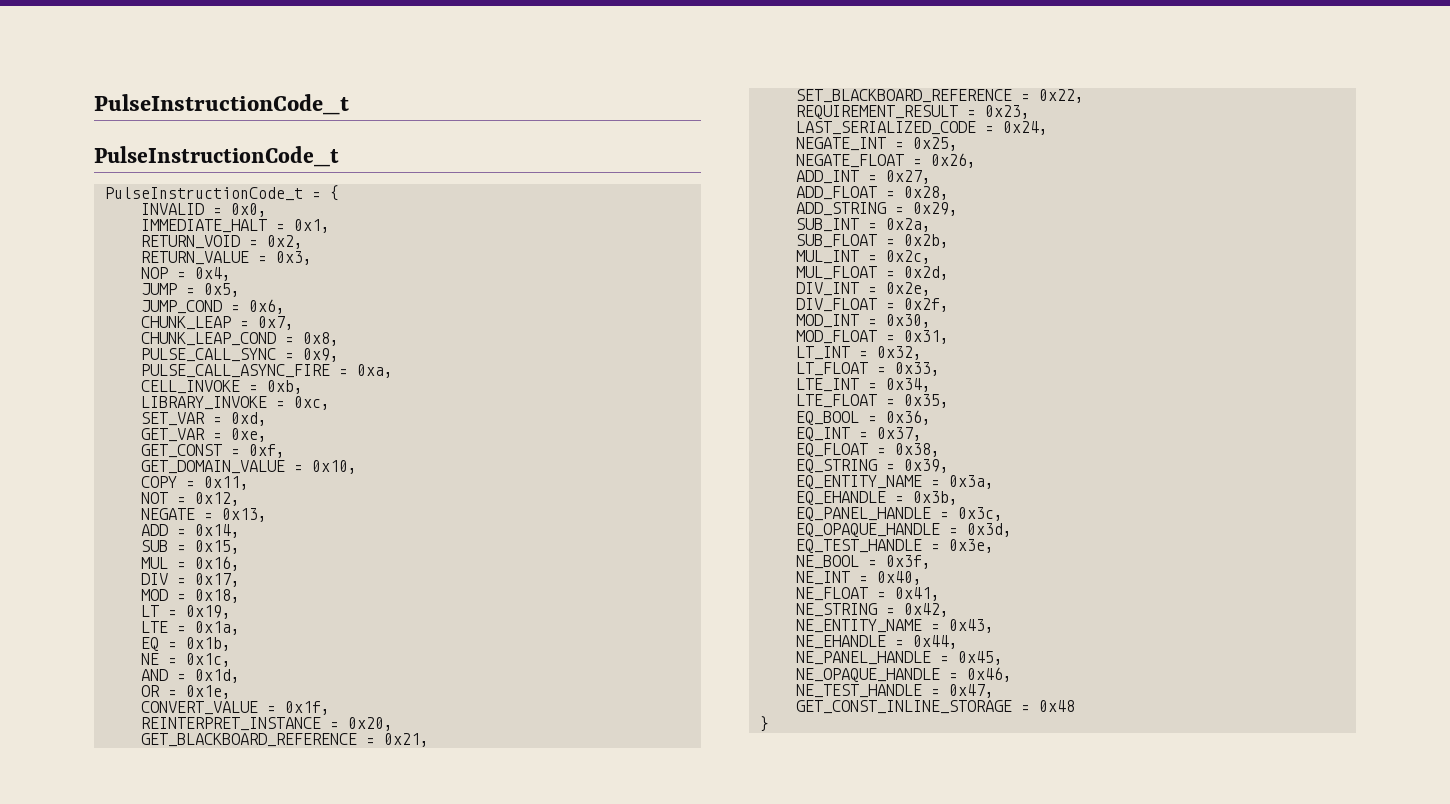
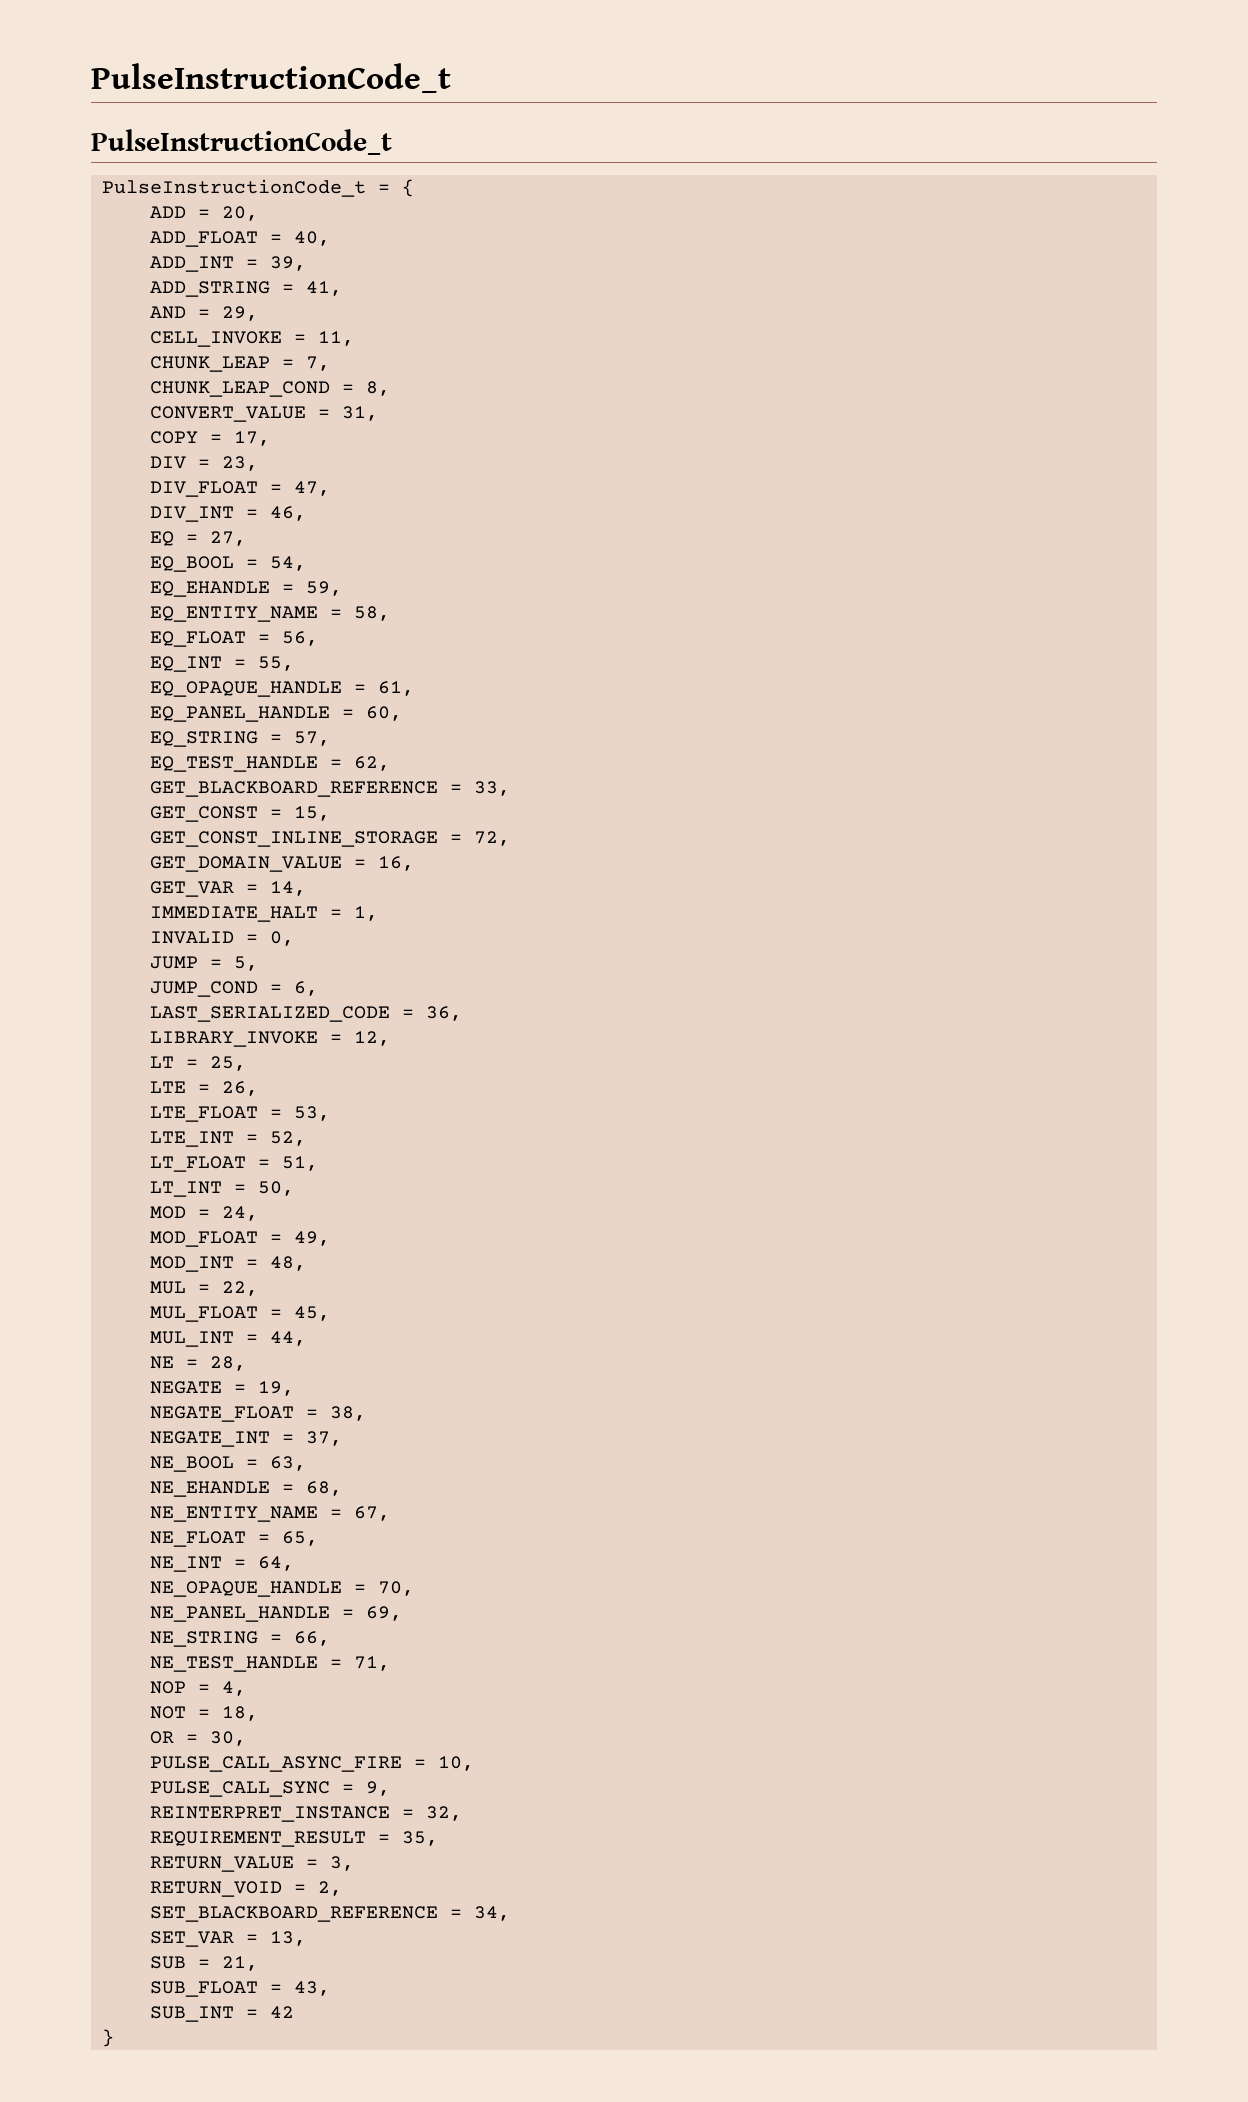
- INVALID = 0x0,
- IMMEDIATE_HALT = 0x1,
- RETURN_VOID = 0x2,
- RETURN_VALUE = 0x3,
- NOP = 0x4,
- JUMP = 0x5,
- JUMP_COND = 0x6,
- CHUNK_LEAP = 0x7,
- CHUNK_LEAP_COND = 0x8,
- PULSE_CALL_SYNC = 0x9,
- PULSE_CALL_ASYNC_FIRE = 0xa,
- CELL_INVOKE = 0xb,
- LIBRARY_INVOKE = 0xc,
- SET_VAR = 0xd,
- GET_VAR = 0xe,
- GET_CONST = 0xf,
- GET_DOMAIN_VALUE = 0x10,
- COPY = 0x11,
- NOT = 0x12,
- NEGATE = 0x13,
- ADD = 0x14,
- SUB = 0x15,
- MUL = 0x16,
- DIV = 0x17,
- MOD = 0x18,
- LT = 0x19,
- LTE = 0x1a,
- EQ = 0x1b,
- NE = 0x1c,
- AND = 0x1d,
- OR = 0x1e,
- CONVERT_VALUE = 0x1f,
- REINTERPRET_INSTANCE = 0x20,
- GET_BLACKBOARD_REFERENCE = 0x21,
- SET_BLACKBOARD_REFERENCE = 0x22,
- REQUIREMENT_RESULT = 0x23,
- LAST_SERIALIZED_CODE = 0x24,
- NEGATE_INT = 0x25,
- NEGATE_FLOAT = 0x26,
- ADD_INT = 0x27,
- ADD_FLOAT = 0x28,
- ADD_STRING = 0x29,
- SUB_INT = 0x2a,
- SUB_FLOAT = 0x2b,
- MUL_INT = 0x2c,
- MUL_FLOAT = 0x2d,
- DIV_INT = 0x2e,
- DIV_FLOAT = 0x2f,
- MOD_INT = 0x30,
- MOD_FLOAT = 0x31,
- LT_INT = 0x32,
- LT_FLOAT = 0x33,
- LTE_INT = 0x34,
- LTE_FLOAT = 0x35,
- EQ_BOOL = 0x36,
- EQ_INT = 0x37,
- EQ_FLOAT = 0x38,
- EQ_STRING = 0x39,
- EQ_ENTITY_NAME = 0x3a,
- EQ_EHANDLE = 0x3b,
- EQ_PANEL_HANDLE = 0x3c,
- EQ_OPAQUE_HANDLE = 0x3d,
- EQ_TEST_HANDLE = 0x3e,
- NE_BOOL = 0x3f,
- NE_INT = 0x40,
- NE_FLOAT = 0x41,
- NE_STRING = 0x42,
- NE_ENTITY_NAME = 0x43,
- NE_EHANDLE = 0x44,
- NE_PANEL_HANDLE = 0x45,
- NE_OPAQUE_HANDLE = 0x46,
- NE_TEST_HANDLE = 0x47,
- GET_CONST_INLINE_STORAGE = 0x48
+ ADD = 20,
+ ADD_FLOAT = 40,
+ ADD_INT = 39,
+ ADD_STRING = 41,
+ AND = 29,
+ CELL_INVOKE = 11,
+ CHUNK_LEAP = 7,
+ CHUNK_LEAP_COND = 8,
+ CONVERT_VALUE = 31,
+ COPY = 17,
+ DIV = 23,
+ DIV_FLOAT = 47,
+ DIV_INT = 46,
+ EQ = 27,
+ EQ_BOOL = 54,
+ EQ_EHANDLE = 59,
+ EQ_ENTITY_NAME = 58,
+ EQ_FLOAT = 56,
+ EQ_INT = 55,
+ EQ_OPAQUE_HANDLE = 61,
+ EQ_PANEL_HANDLE = 60,
+ EQ_STRING = 57,
+ EQ_TEST_HANDLE = 62,
+ GET_BLACKBOARD_REFERENCE = 33,
+ GET_CONST = 15,
+ GET_CONST_INLINE_STORAGE = 72,
+ GET_DOMAIN_VALUE = 16,
+ GET_VAR = 14,
+ IMMEDIATE_HALT = 1,
+ INVALID = 0,
+ JUMP = 5,
+ JUMP_COND = 6,
+ LAST_SERIALIZED_CODE = 36,
+ LIBRARY_INVOKE = 12,
+ LT = 25,
+ LTE = 26,
+ LTE_FLOAT = 53,
+ LTE_INT = 52,
+ LT_FLOAT = 51,
+ LT_INT = 50,
+ MOD = 24,
+ MOD_FLOAT = 49,
+ MOD_INT = 48,
+ MUL = 22,
+ MUL_FLOAT = 45,
+ MUL_INT = 44,
+ NE = 28,
+ NEGATE = 19,
+ NEGATE_FLOAT = 38,
+ NEGATE_INT = 37,
+ NE_BOOL = 63,
+ NE_EHANDLE = 68,
+ NE_ENTITY_NAME = 67,
+ NE_FLOAT = 65,
+ NE_INT = 64,
+ NE_OPAQUE_HANDLE = 70,
+ NE_PANEL_HANDLE = 69,
+ NE_STRING = 66,
+ NE_TEST_HANDLE = 71,
+ NOP = 4,
+ NOT = 18,
+ OR = 30,
+ PULSE_CALL_ASYNC_FIRE = 10,
+ PULSE_CALL_SYNC = 9,
+ REINTERPRET_INSTANCE = 32,
+ REQUIREMENT_RESULT = 35,
+ RETURN_VALUE = 3,
+ RETURN_VOID = 2,
+ SET_BLACKBOARD_REFERENCE = 34,
+ SET_VAR = 13,
+ SUB = 21,
+ SUB_FLOAT = 43,
+ SUB_INT = 42

